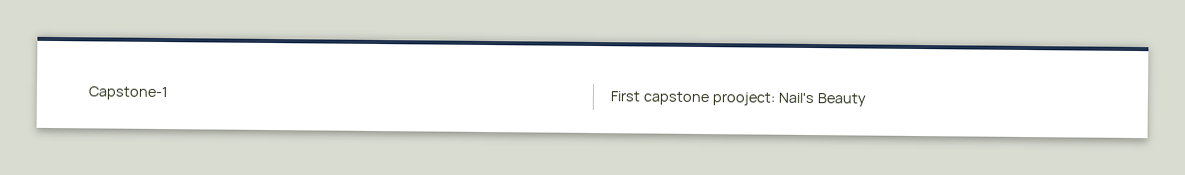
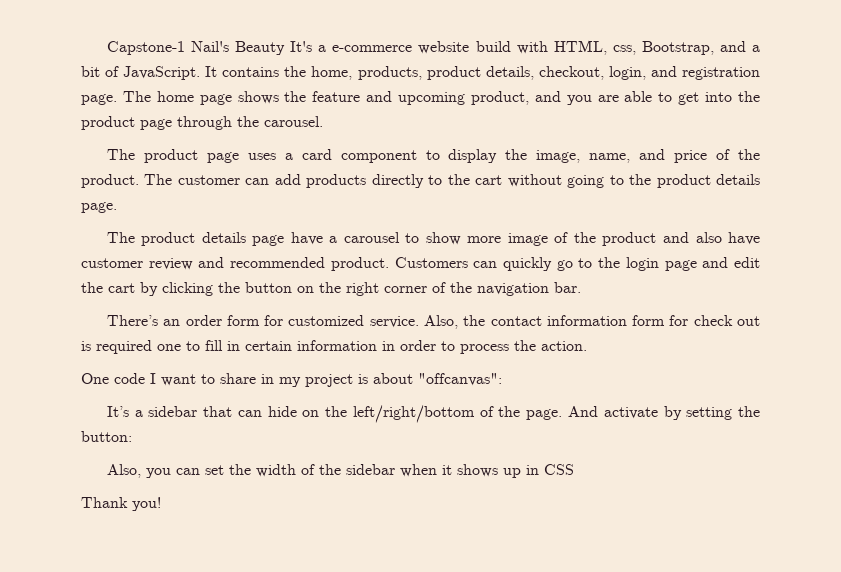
- Capstone-1
- First capstone prooject: Nail's Beauty
+ Capstone-1 Nail's Beauty It's a e-commerce website build with HTML, css, Bootstrap, and a bit of JavaScript. It contains the home, products, product details, checkout, login, and registration page. The home page shows the feature and upcoming product, and you are able to get into the product page through the carousel.
+ The product page uses a card component to display the image, name, and price of the product. The customer can add products directly to the cart without going to the product details page.
+ The product details page have a carousel to show more image of the product and also have customer review and recommended product. Customers can quickly go to the login page and edit the cart by clicking the button on the right corner of the navigation bar.
+ There’s an order form for customized service. Also, the contact information form for check out is required one to fill in certain information in order to process the action.
+ One code I want to share in my project is about "offcanvas":
+ It’s a sidebar that can hide on the left/right/bottom of the page. And activate by setting the button:
+ Also, you can set the width of the sidebar when it shows up in CSS
+ Thank you!

